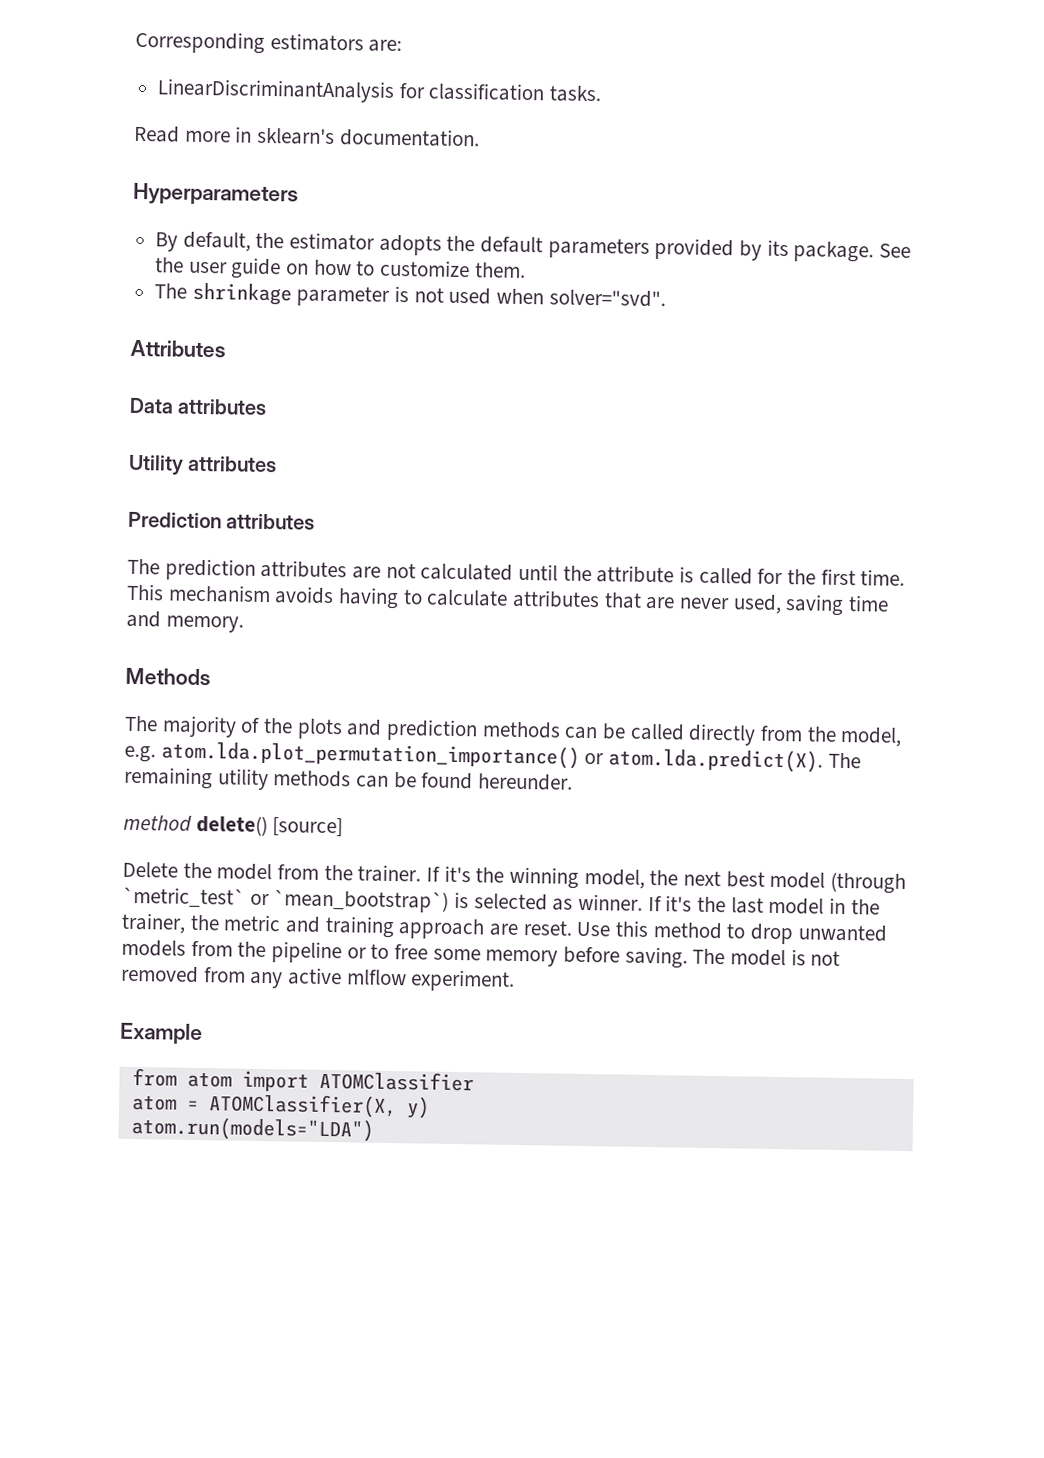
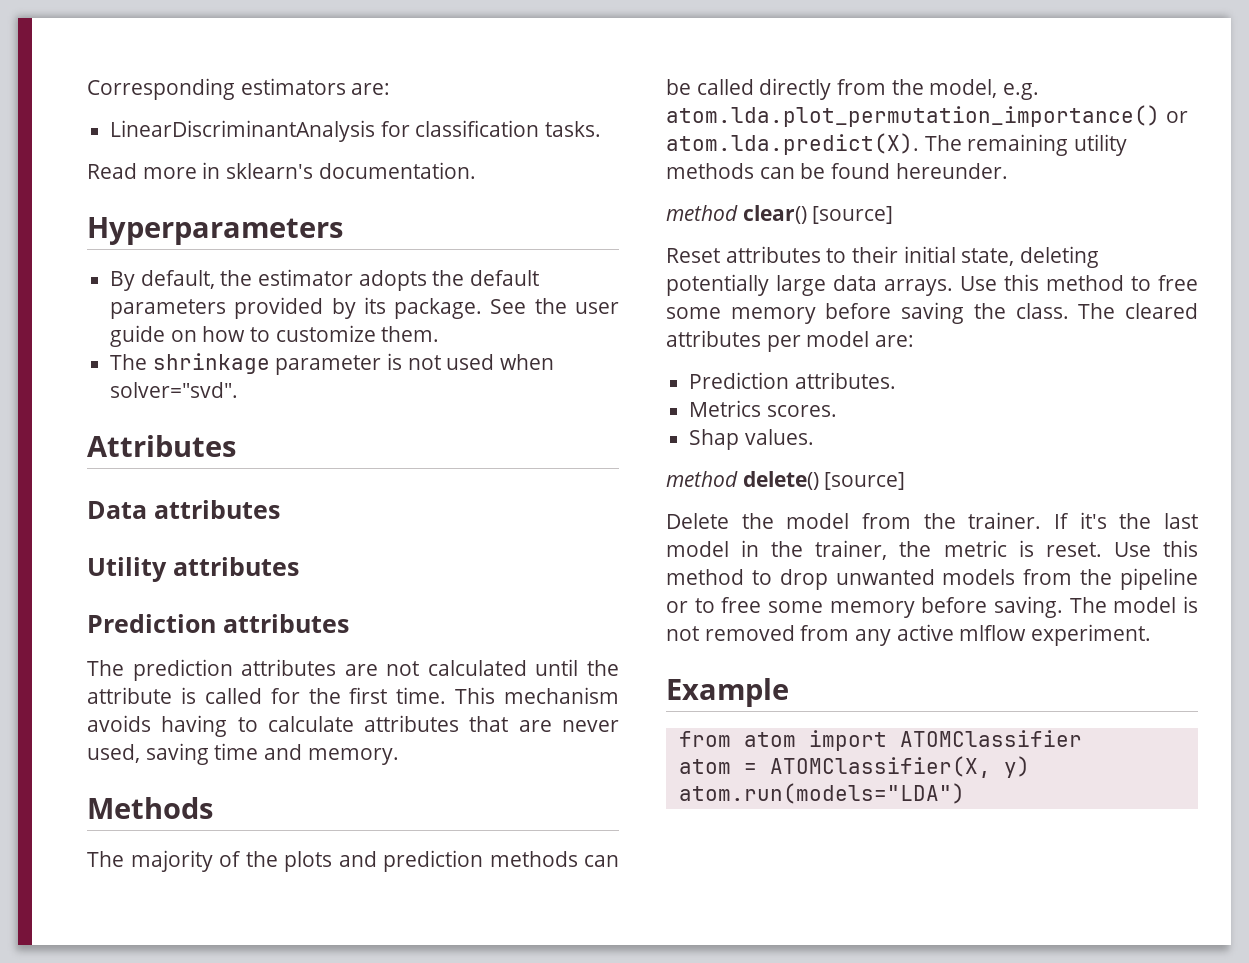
+ method clear() [source]
+ Reset attributes to their initial state, deleting potentially large data arrays. Use this method to free some memory before saving the class. The cleared attributes per model are:
+ Prediction attributes.
+ Metrics scores.
+ Shap values.
- If it's the winning model, the next best model (through `metric_test` or `mean_bootstrap`) is selected as winner. If it's the last model in the trainer, the metric and training approach are reset.
+ If it's the last model in the trainer, the metric is reset.

